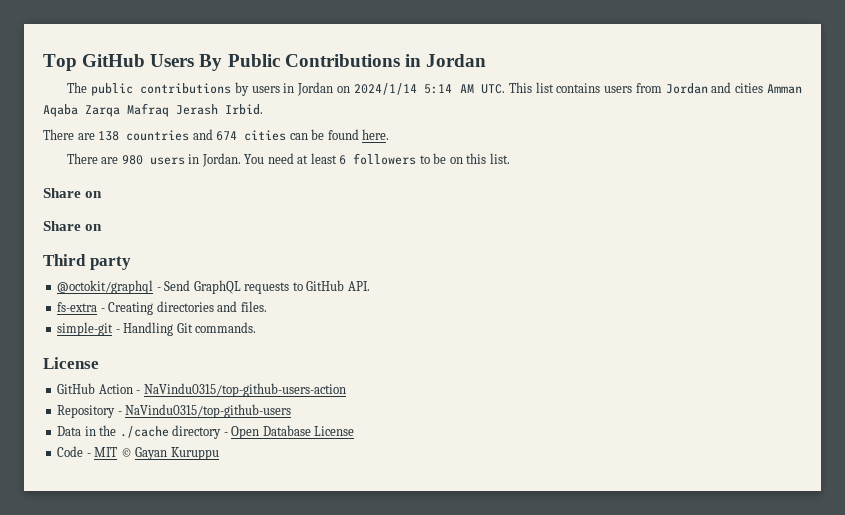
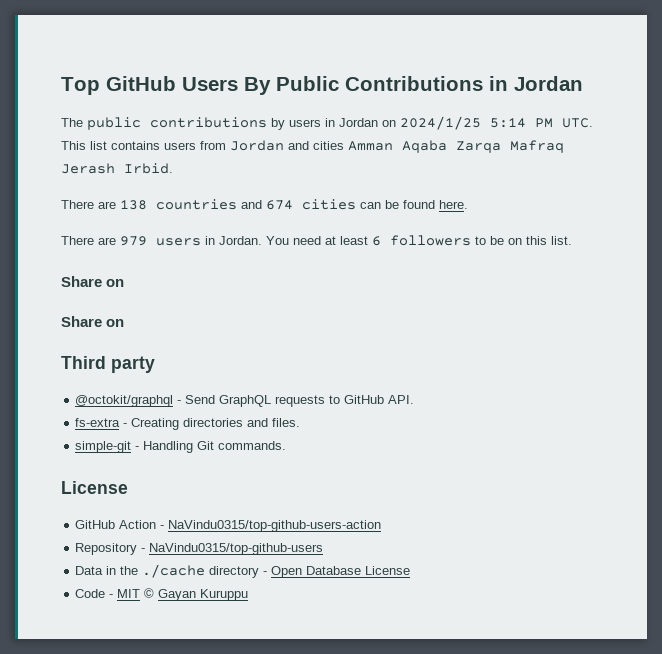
- The public contributions by users in Jordan on 2024/1/14 5:14 AM UTC. This list contains users from Jordan and cities Amman Aqaba Zarqa Mafraq Jerash Irbid.
+ The public contributions by users in Jordan on 2024/1/25 5:14 PM UTC. This list contains users from Jordan and cities Amman Aqaba Zarqa Mafraq Jerash Irbid.
- There are 980 users in Jordan.
+ There are 979 users in Jordan.

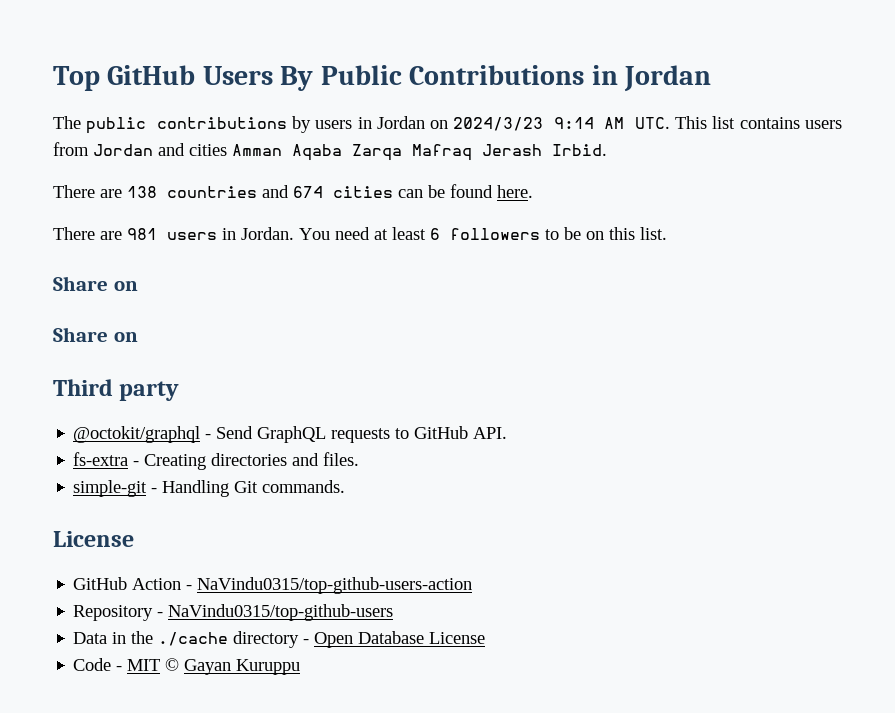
- The public contributions by users in Jordan on 2024/1/25 5:14 PM UTC. This list contains users from Jordan and cities Amman Aqaba Zarqa Mafraq Jerash Irbid.
+ The public contributions by users in Jordan on 2024/3/23 9:14 AM UTC. This list contains users from Jordan and cities Amman Aqaba Zarqa Mafraq Jerash Irbid.
- There are 979 users in Jordan.
+ There are 981 users in Jordan.

